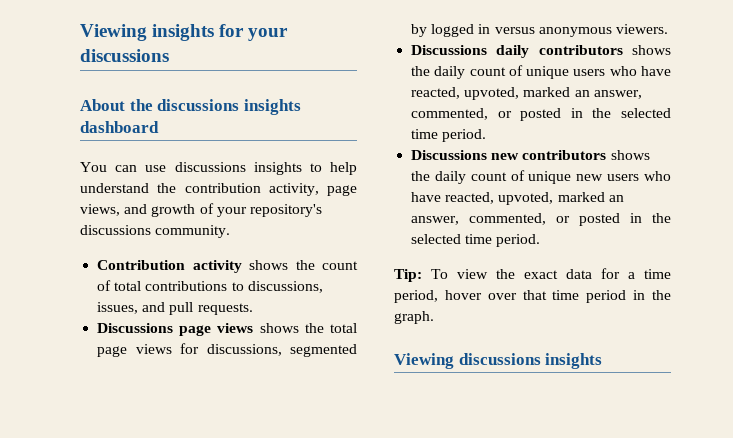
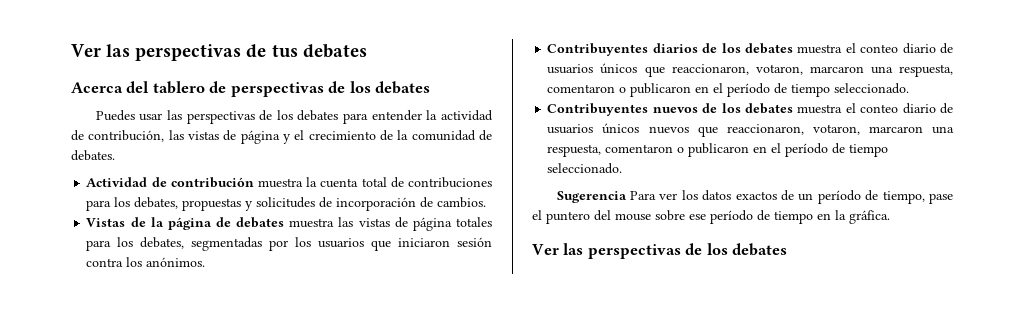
- Viewing insights for your discussions
- About the discussions insights dashboard
- You can use discussions insights to help understand the contribution activity, page views, and growth of your repository's discussions community.
- Contribution activity shows the count of total contributions to discussions, issues, and pull requests.
- Discussions page views shows the total page views for discussions, segmented by logged in versus anonymous viewers.
- Discussions daily contributors shows the daily count of unique users who have reacted, upvoted, marked an answer, commented, or posted in the selected time period.
- Discussions new contributors shows the daily count of unique new users who have reacted, upvoted, marked an answer, commented, or posted in the selected time period.
- Tip: To view the exact data for a time period, hover over that time period in the graph.
- Viewing discussions insights
+ Ver las perspectivas de tus debates
+ Acerca del tablero de perspectivas de los debates
+ Puedes usar las perspectivas de los debates para entender la actividad de contribución, las vistas de página y el crecimiento de la comunidad de debates.
+ Actividad de contribución muestra la cuenta total de contribuciones para los debates, propuestas y solicitudes de incorporación de cambios.
+ Vistas de la página de debates muestra las vistas de página totales para los debates, segmentadas por los usuarios que iniciaron sesión contra los anónimos.
+ Contribuyentes diarios de los debates muestra el conteo diario de usuarios únicos que reaccionaron, votaron, marcaron una respuesta, comentaron o publicaron en el período de tiempo seleccionado.
+ Contribuyentes nuevos de los debates muestra el conteo diario de usuarios únicos nuevos que reaccionaron, votaron, marcaron una respuesta, comentaron o publicaron en el período de tiempo seleccionado.
+ Sugerencia Para ver los datos exactos de un período de tiempo, pase el puntero del mouse sobre ese período de tiempo en la gráfica.
+ Ver las perspectivas de los debates

